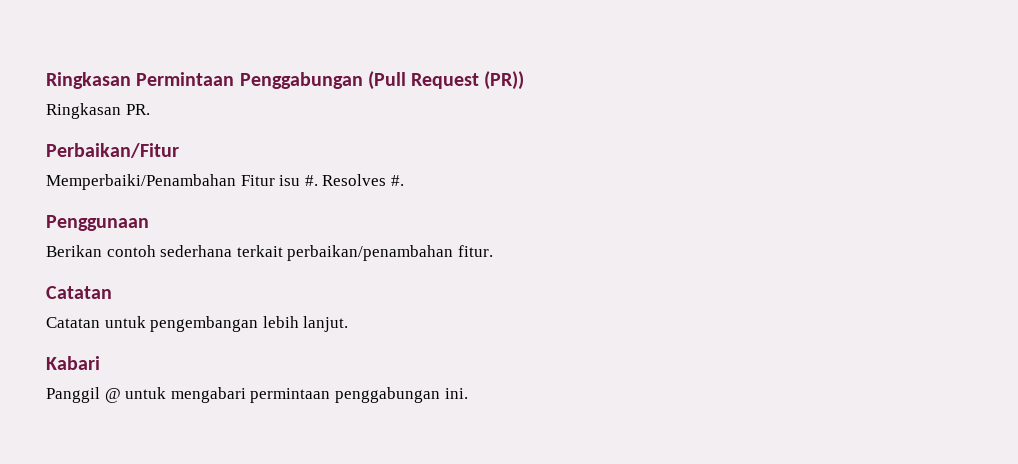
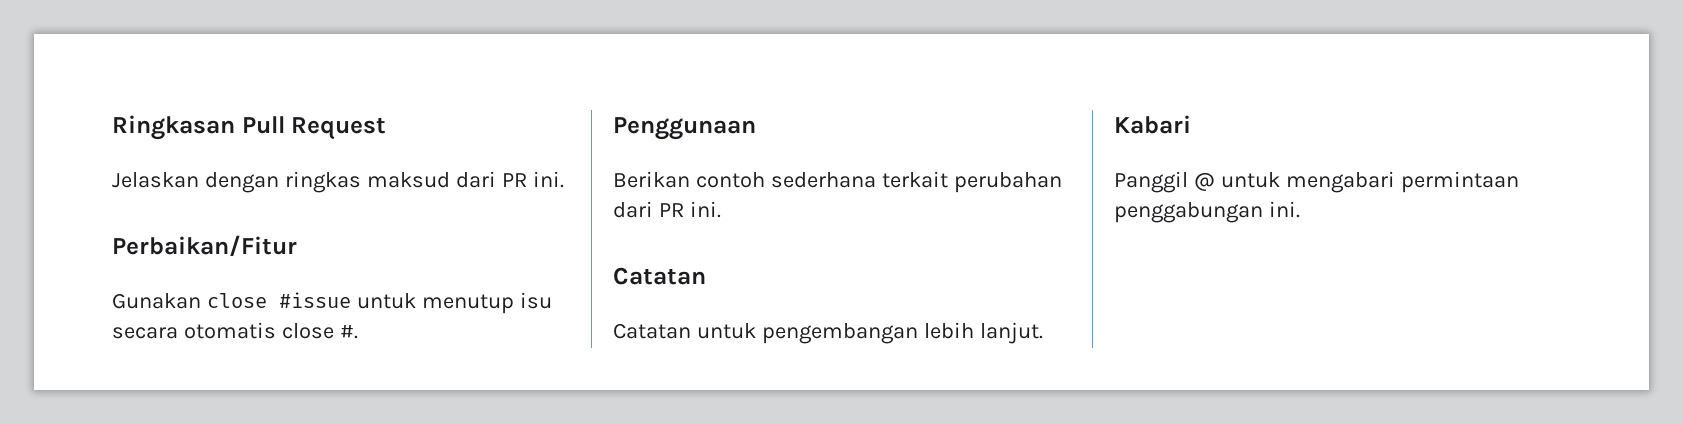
- Ringkasan Permintaan Penggabungan (Pull Request (PR))
- Ringkasan PR.
+ Ringkasan Pull Request
+ Jelaskan dengan ringkas maksud dari PR ini.
  Perbaikan/Fitur
- Memperbaiki/Penambahan Fitur isu #. Resolves #.
+ Gunakan close #issue untuk menutup isu secara otomatis close #.
- Berikan contoh sederhana terkait perbaikan/penambahan fitur.
+ Berikan contoh sederhana terkait perubahan dari PR ini.

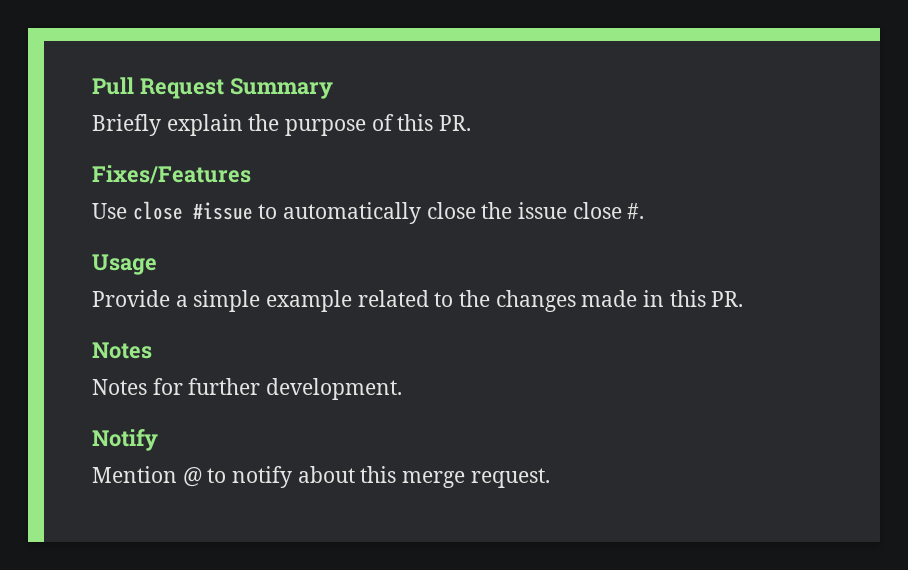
- Ringkasan Pull Request
- Jelaskan dengan ringkas maksud dari PR ini.
- Perbaikan/Fitur
- Gunakan close #issue untuk menutup isu secara otomatis close #.
- Penggunaan
- Berikan contoh sederhana terkait perubahan dari PR ini.
- Catatan
- Catatan untuk pengembangan lebih lanjut.
- Kabari
- Panggil @ untuk mengabari permintaan penggabungan ini.
+ Pull Request Summary
+ Briefly explain the purpose of this PR.
+ Fixes/Features
+ Use close #issue to automatically close the issue close #.
+ Usage
+ Provide a simple example related to the changes made in this PR.
+ Notes
+ Notes for further development.
+ Notify
+ Mention @ to notify about this merge request.

